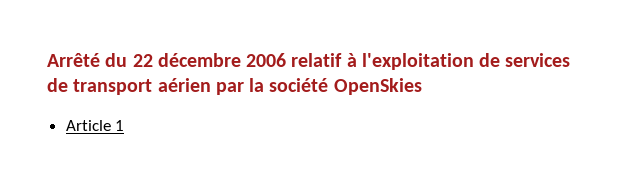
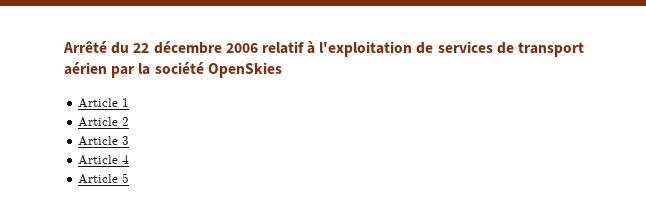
+ Article 2
+ Article 3
+ Article 4
+ Article 5

